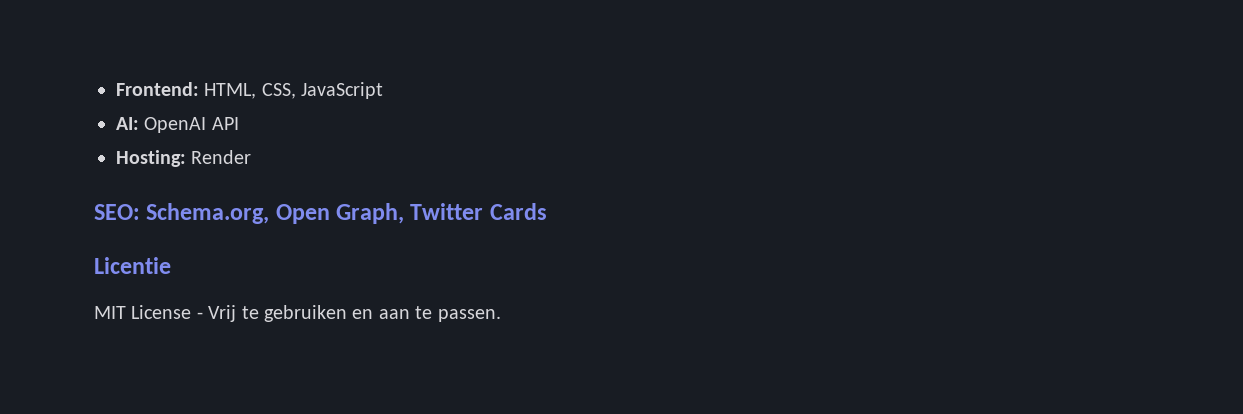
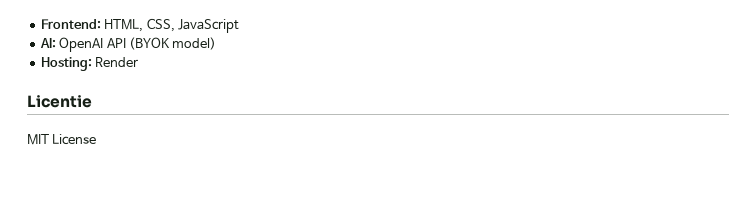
- AI: OpenAI API
+ AI: OpenAI API (BYOK model)
- SEO: Schema.org, Open Graph, Twitter Cards
  Licentie
- MIT License - Vrij te gebruiken en aan te passen.
+ MIT License

